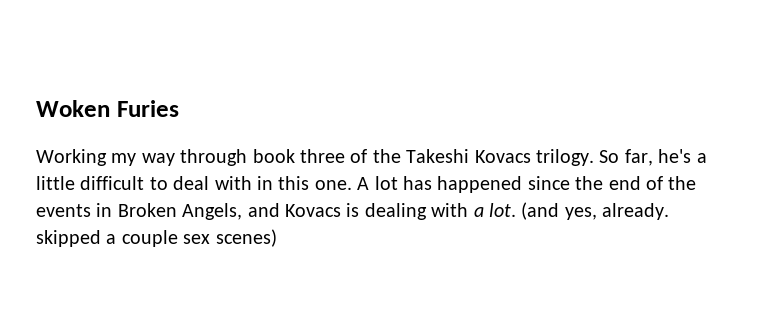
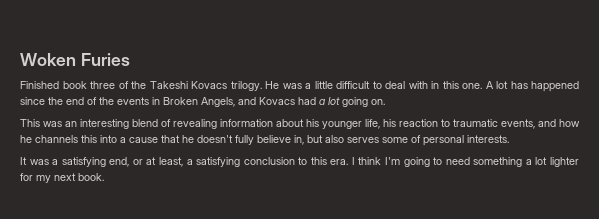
- Working my way through book three of the Takeshi Kovacs trilogy.
+ Finished book three of the Takeshi Kovacs trilogy.
- So far, he's a little difficult to deal with in this one.
+ He was a little difficult to deal with in this one.
- A lot has happened since the end of the events in Broken Angels, and Kovacs is dealing with a lot. (and yes, already. skipped a couple sex scenes)
+ A lot has happened since the end of the events in Broken Angels, and Kovacs had a lot going on.
+ This was an interesting blend of revealing information about his younger life, his reaction to traumatic events, and how he channels this into a cause that he doesn't fully believe in, but also serves some of personal interests.
+ It was a satisfying end, or at least, a satisfying conclusion to this era. I think I'm going to need something a lot lighter for my next book.

